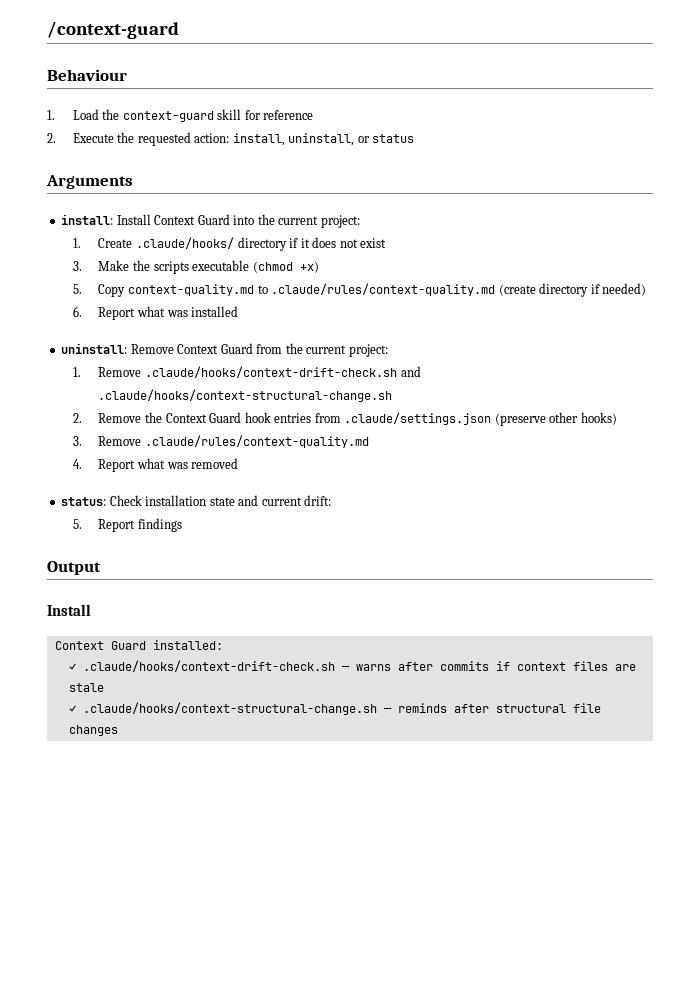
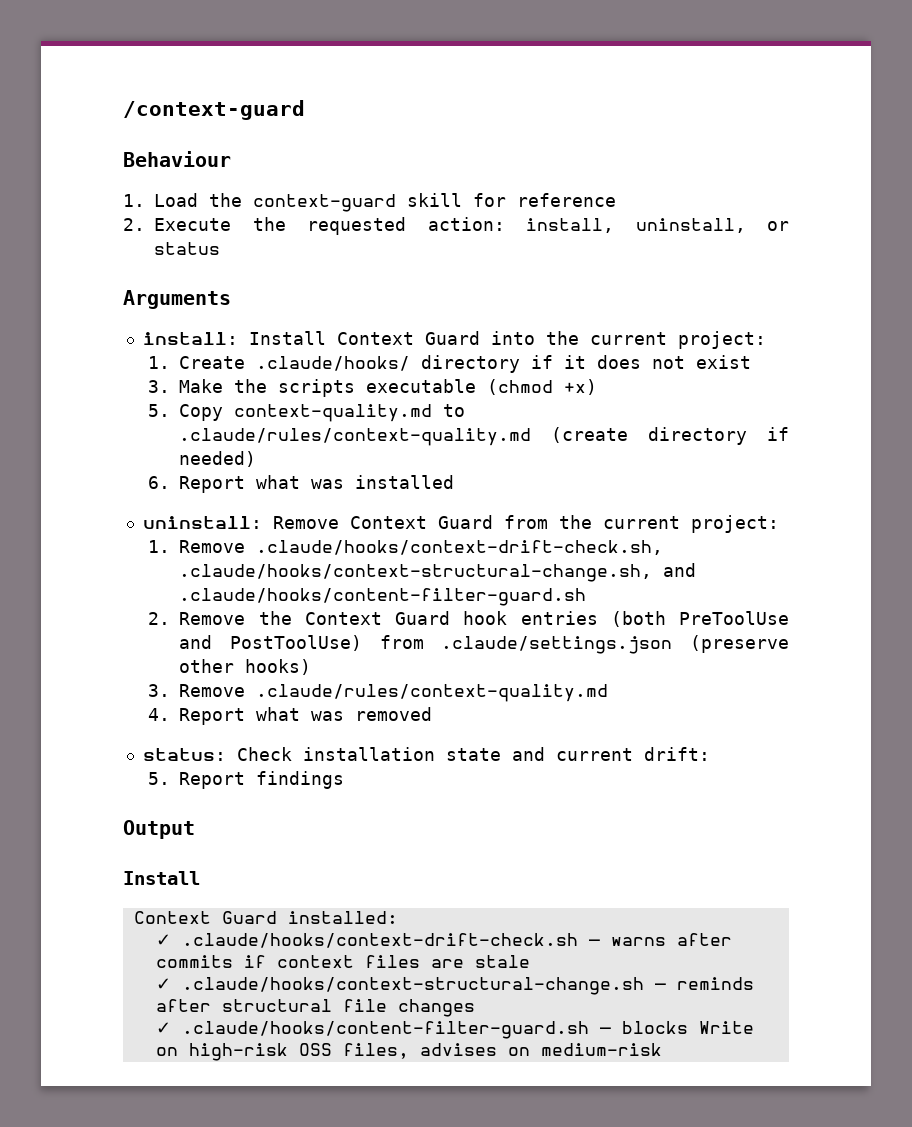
- 1. Remove .claude/hooks/context-drift-check.sh and .claude/hooks/context-structural-change.sh
+ 1. Remove .claude/hooks/context-drift-check.sh, .claude/hooks/context-structural-change.sh, and .claude/hooks/content-filter-guard.sh
- 2. Remove the Context Guard hook entries from .claude/settings.json (preserve other hooks)
+ 2. Remove the Context Guard hook entries (both PreToolUse and PostToolUse) from .claude/settings.json (preserve other hooks)
+ ✓ .claude/hooks/content-filter-guard.sh — blocks Write on high-risk OSS files, advises on medium-risk

